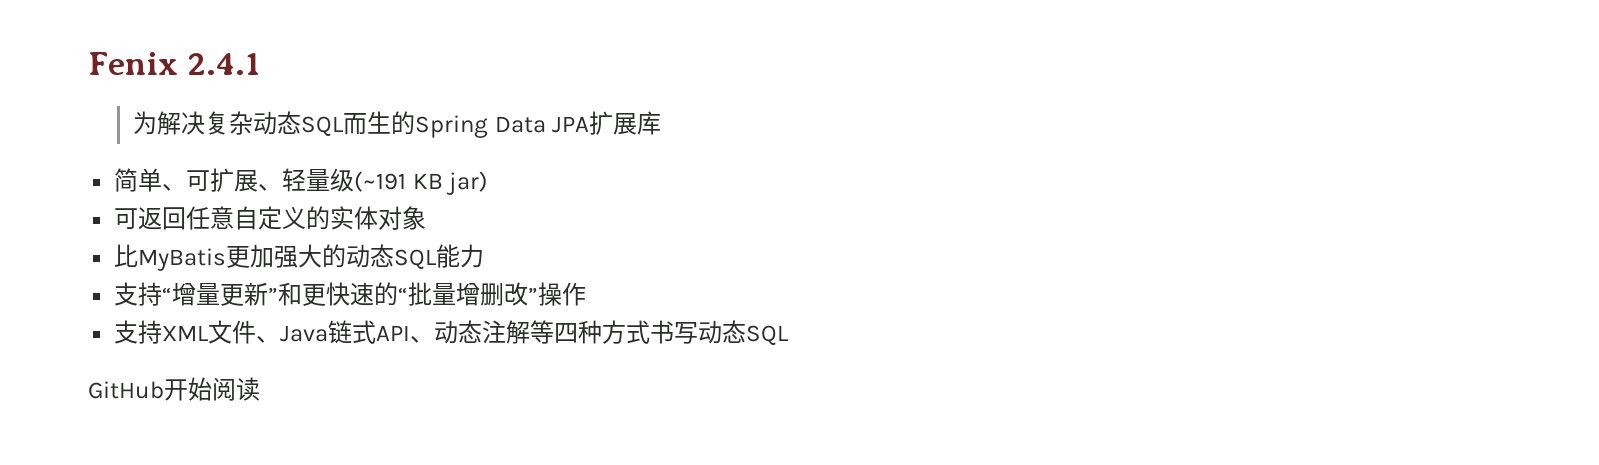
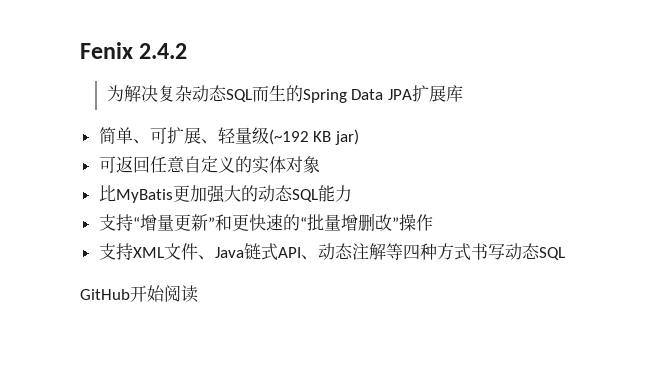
- Fenix 2.4.1
+ Fenix 2.4.2
- 简单、可扩展、轻量级(~191 KB jar)
+ 简单、可扩展、轻量级(~192 KB jar)

